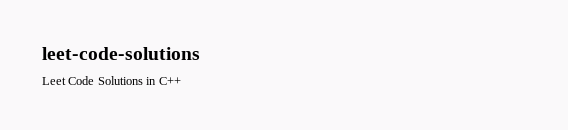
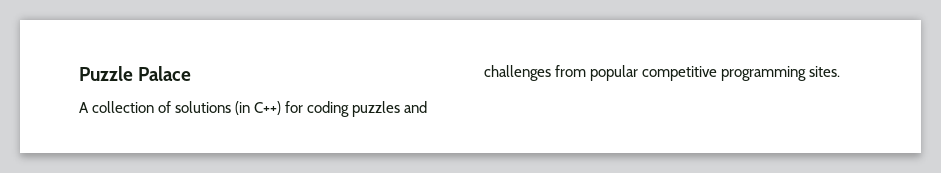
- leet-code-solutions
- Leet Code Solutions in C++
+ Puzzle Palace
+ A collection of solutions (in C++) for coding puzzles and challenges from popular competitive programming sites.

